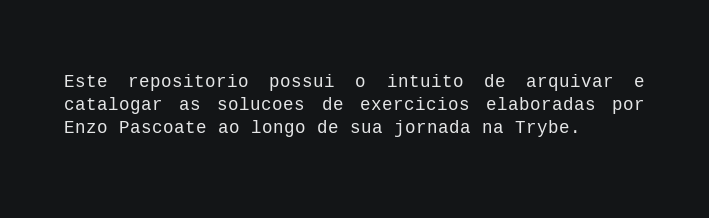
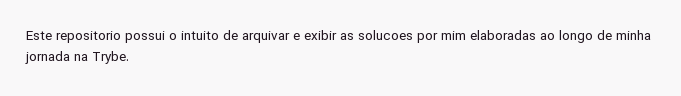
- Este repositorio possui o intuito de arquivar e catalogar as solucoes de exercicios elaboradas por Enzo Pascoate ao longo de sua jornada na Trybe.
+ Este repositorio possui o intuito de arquivar e exibir as solucoes por mim elaboradas ao longo de minha jornada na Trybe.

